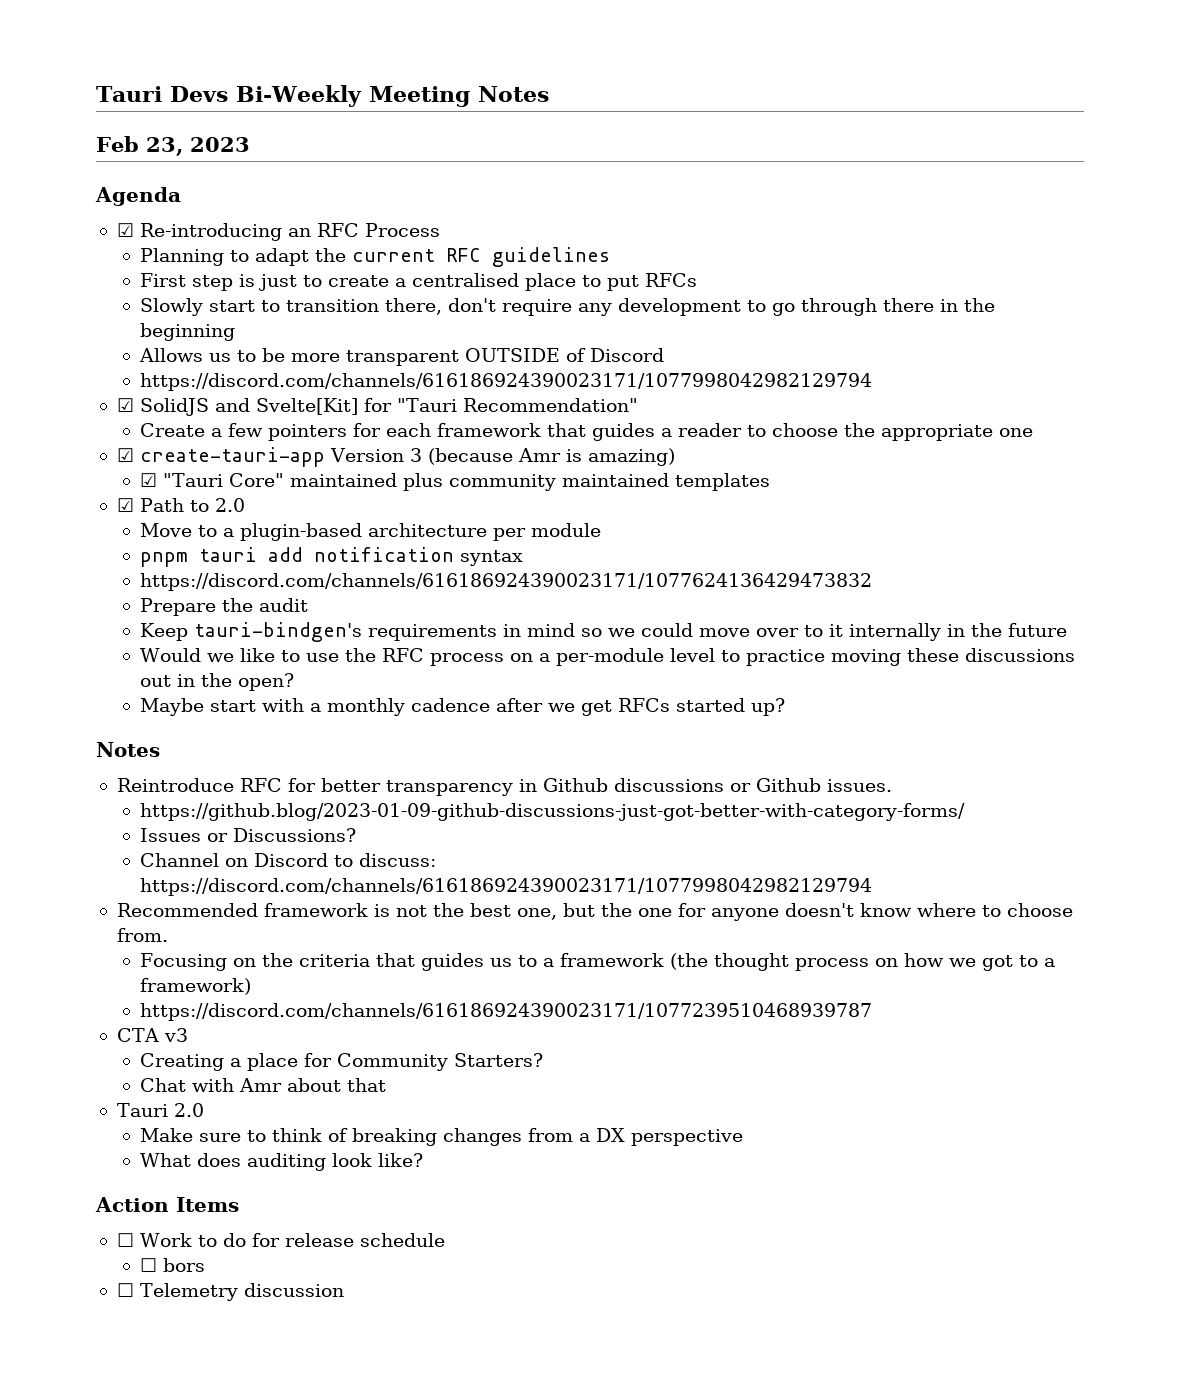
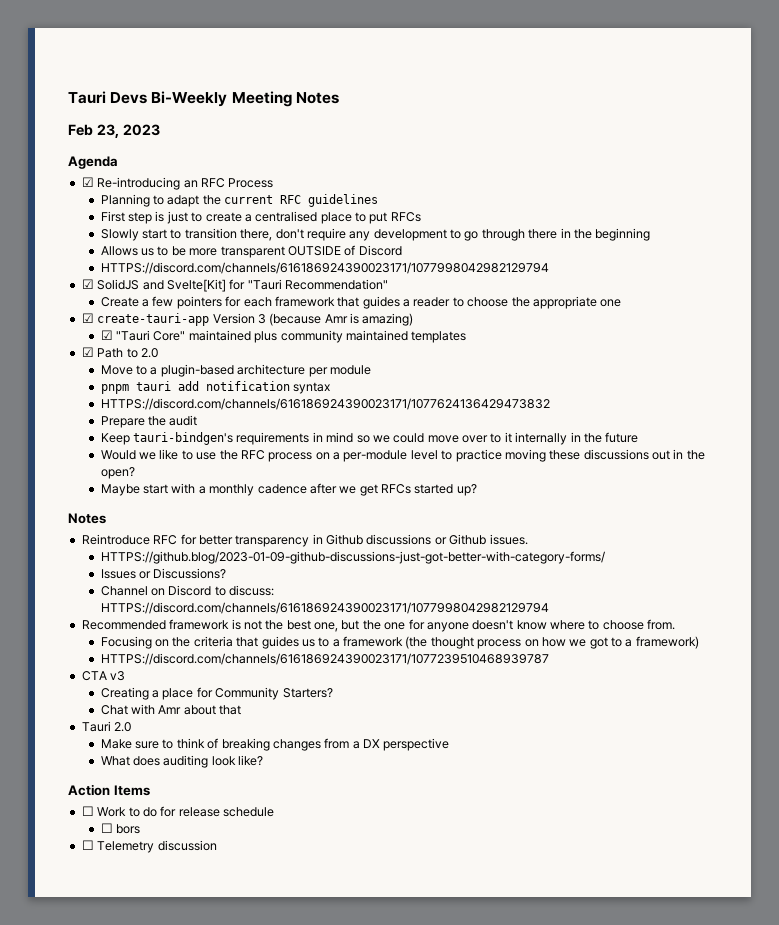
  Allows us to be more transparent OUTSIDE of Discord
- https://discord.com/channels/616186924390023171/1077998042982129794
+ HTTPS://discord.com/channels/616186924390023171/1077998042982129794
- https://discord.com/channels/616186924390023171/1077624136429473832
+ HTTPS://discord.com/channels/616186924390023171/1077624136429473832
- https://github.blog/2023-01-09-github-discussions-just-got-better-with-category-forms/
+ HTTPS://github.blog/2023-01-09-github-discussions-just-got-better-with-category-forms/
- Channel on Discord to discuss: https://discord.com/channels/616186924390023171/1077998042982129794
+ Channel on Discord to discuss: HTTPS://discord.com/channels/616186924390023171/1077998042982129794
- https://discord.com/channels/616186924390023171/1077239510468939787
+ HTTPS://discord.com/channels/616186924390023171/1077239510468939787

